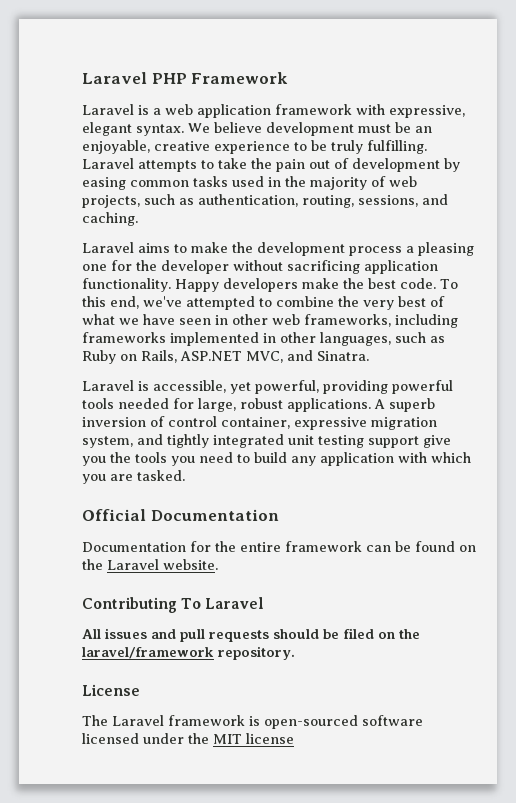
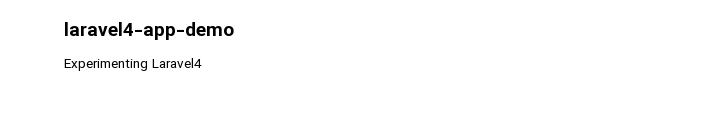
- Laravel PHP Framework
- Laravel is a web application framework with expressive, elegant syntax. We believe development must be an enjoyable, creative experience to be truly fulfilling. Laravel attempts to take the pain out of development by easing common tasks used in the majority of web projects, such as authentication, routing, sessions, and caching.
- Laravel aims to make the development process a pleasing one for the developer without sacrificing application functionality. Happy developers make the best code. To this end, we've attempted to combine the very best of what we have seen in other web frameworks, including frameworks implemented in other languages, such as Ruby on Rails, ASP.NET MVC, and Sinatra.
- Laravel is accessible, yet powerful, providing powerful tools needed for large, robust applications. A superb inversion of control container, expressive migration system, and tightly integrated unit testing support give you the tools you need to build any application with which you are tasked.
- Official Documentation
- Documentation for the entire framework can be found on the Laravel website.
- Contributing To Laravel
- All issues and pull requests should be filed on the laravel/framework repository.
- License
- The Laravel framework is open-sourced software licensed under the MIT license
+ laravel4-app-demo
+ Experimenting Laravel4

